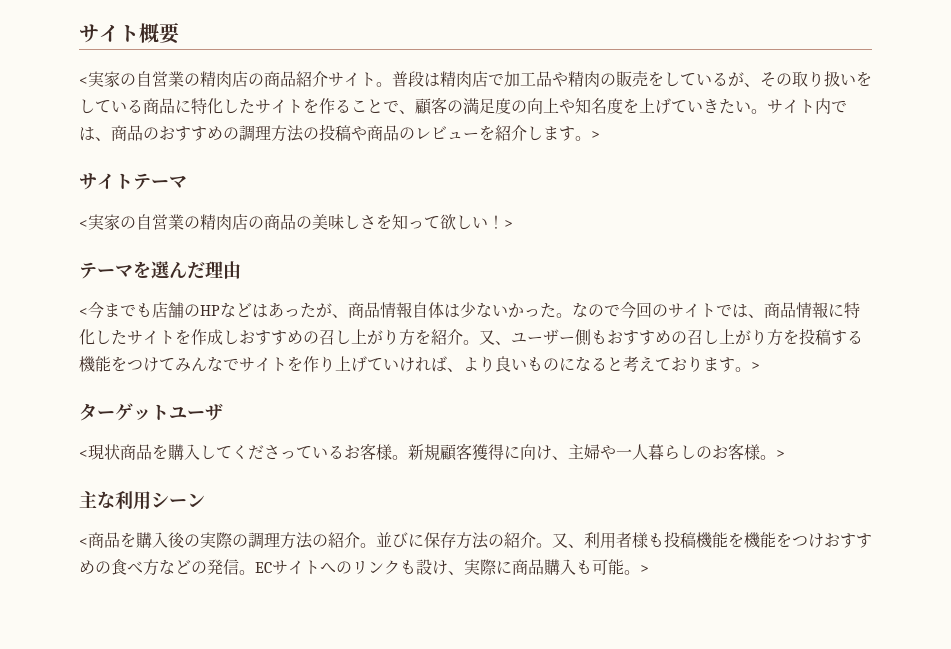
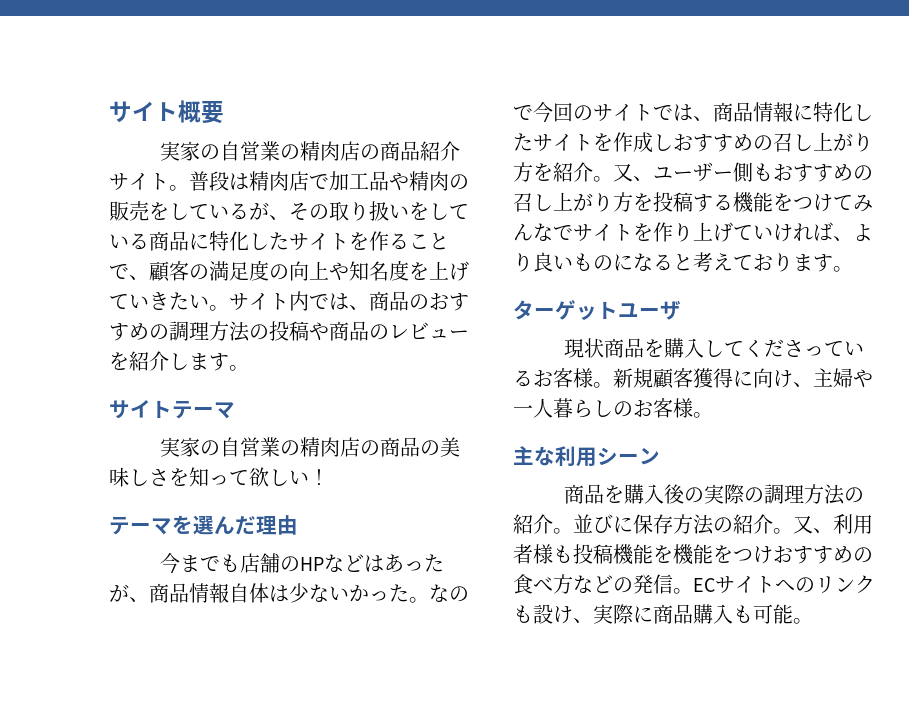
- <実家の自営業の精肉店の商品紹介サイト。
+ 実家の自営業の精肉店の商品紹介サイト。
- サイト内では、商品のおすすめの調理方法の投稿や商品のレビューを紹介します。>
+ サイト内では、商品のおすすめの調理方法の投稿や商品のレビューを紹介します。
- <実家の自営業の精肉店の商品の美味しさを知って欲しい！>
+ 実家の自営業の精肉店の商品の美味しさを知って欲しい！
- <今までも店舗のHPなどはあったが、商品情報自体は少ないかった。
+ 今までも店舗のHPなどはあったが、商品情報自体は少ないかった。
- 又、ユーザー側もおすすめの召し上がり方を投稿する機能をつけてみんなでサイトを作り上げていければ、より良いものになると考えております。>
+ 又、ユーザー側もおすすめの召し上がり方を投稿する機能をつけてみんなでサイトを作り上げていければ、より良いものになると考えております。
- <現状商品を購入してくださっているお客様。
+ 現状商品を購入してくださっているお客様。
- 新規顧客獲得に向け、主婦や一人暮らしのお客様。>
+ 新規顧客獲得に向け、主婦や一人暮らしのお客様。
- <商品を購入後の実際の調理方法の紹介。
+ 商品を購入後の実際の調理方法の紹介。
- ECサイトへのリンクも設け、実際に商品購入も可能。>
+ ECサイトへのリンクも設け、実際に商品購入も可能。

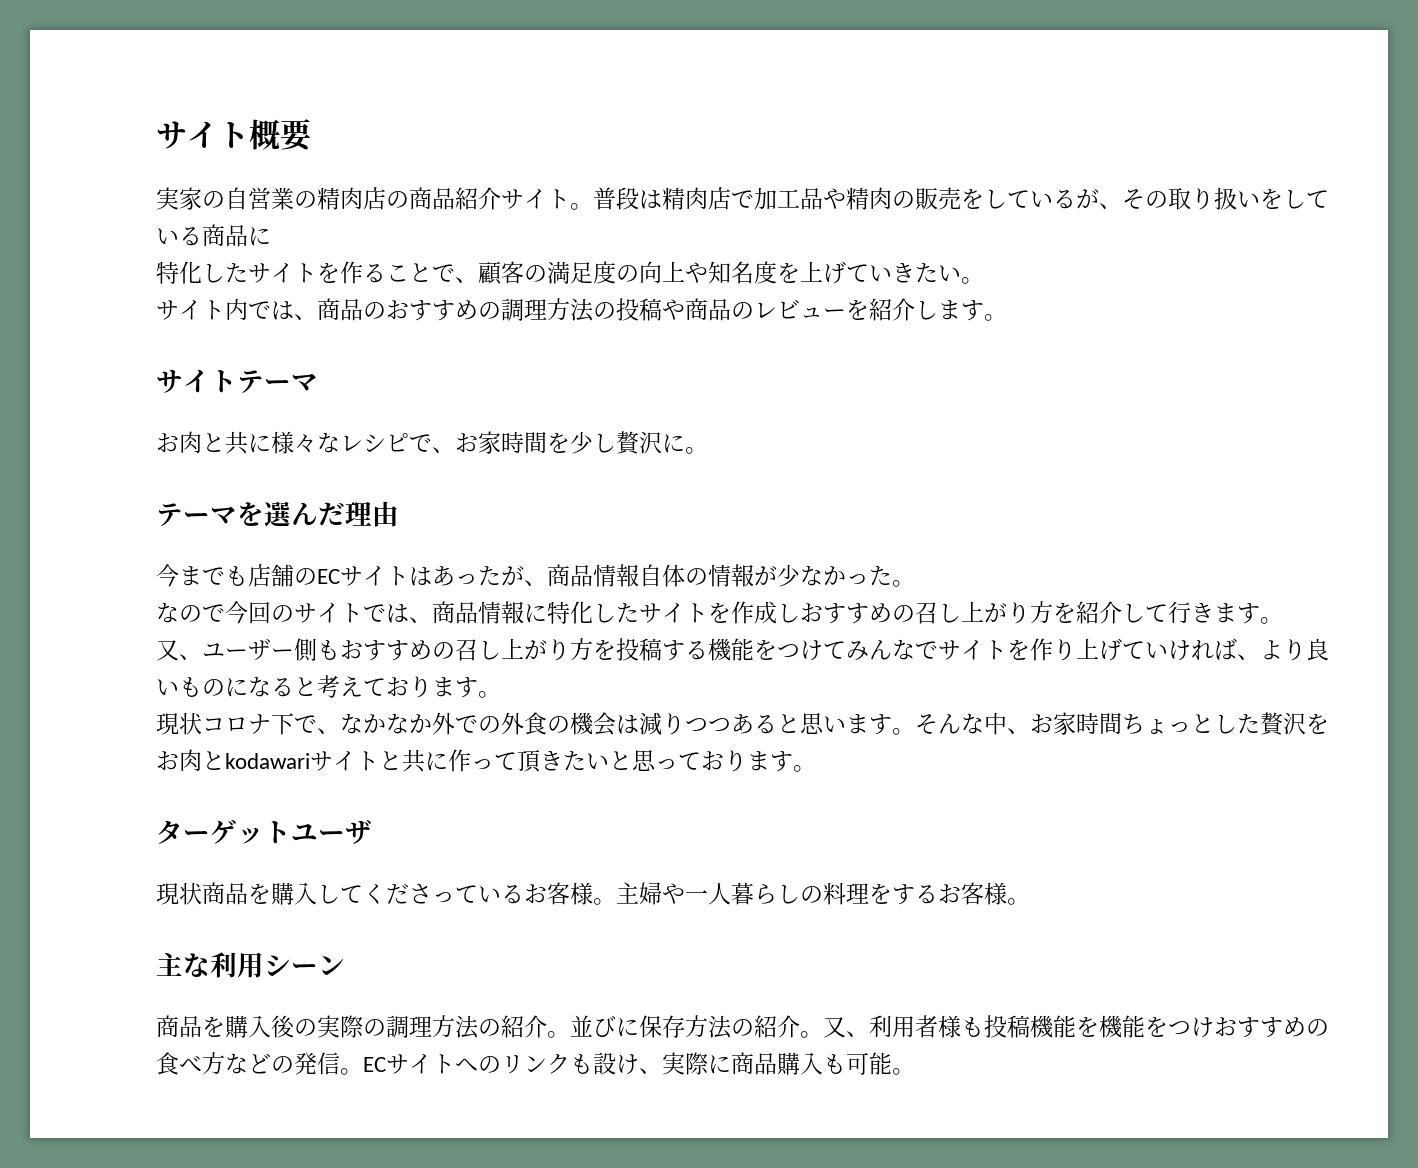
- 普段は精肉店で加工品や精肉の販売をしているが、その取り扱いをしている商品に特化したサイトを作ることで、顧客の満足度の向上や知名度を上げていきたい。サイト内では、商品のおすすめの調理方法の投稿や商品のレビューを紹介します。
+ 普段は精肉店で加工品や精肉の販売をしているが、その取り扱いをしている商品に
+ 特化したサイトを作ることで、顧客の満足度の向上や知名度を上げていきたい。
+ サイト内では、商品のおすすめの調理方法の投稿や商品のレビューを紹介します。
- 実家の自営業の精肉店の商品の美味しさを知って欲しい！
+ お肉と共に様々なレシピで、お家時間を少し贅沢に。
- 今までも店舗のHPなどはあったが、商品情報自体は少ないかった。なので今回のサイトでは、商品情報に特化したサイトを作成しおすすめの召し上がり方を紹介。又、ユーザー側もおすすめの召し上がり方を投稿する機能をつけてみんなでサイトを作り上げていければ、より良いものになると考えております。
+ 今までも店舗のECサイトはあったが、商品情報自体の情報が少なかった。
+ なので今回のサイトでは、商品情報に特化したサイトを作成しおすすめの召し上がり方を紹介して行きます。
+ 又、ユーザー側もおすすめの召し上がり方を投稿する機能をつけてみんなでサイトを作り上げていければ、より良いものになると考えております。
+ 現状コロナ下で、なかなか外での外食の機会は減りつつあると思います。そんな中、お家時間ちょっとした贅沢をお肉とkodawariサイトと共に作って頂きたいと思っております。
- 新規顧客獲得に向け、主婦や一人暮らしのお客様。
+ 主婦や一人暮らしの料理をするお客様。

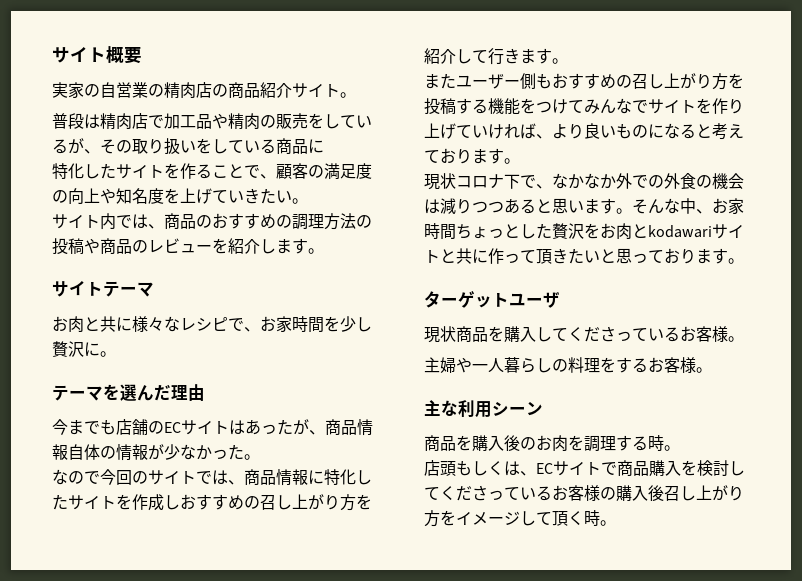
- 実家の自営業の精肉店の商品紹介サイト。普段は精肉店で加工品や精肉の販売をしているが、その取り扱いをしている商品に
+ 実家の自営業の精肉店の商品紹介サイト。
+ 普段は精肉店で加工品や精肉の販売をしているが、その取り扱いをしている商品に
- 又、ユーザー側もおすすめの召し上がり方を投稿する機能をつけてみんなでサイトを作り上げていければ、より良いものになると考えております。
+ またユーザー側もおすすめの召し上がり方を投稿する機能をつけてみんなでサイトを作り上げていければ、より良いものになると考えております。
- 現状商品を購入してくださっているお客様。主婦や一人暮らしの料理をするお客様。
+ 現状商品を購入してくださっているお客様。
+ 主婦や一人暮らしの料理をするお客様。
- 商品を購入後の実際の調理方法の紹介。並びに保存方法の紹介。又、利用者様も投稿機能を機能をつけおすすめの食べ方などの発信。ECサイトへのリンクも設け、実際に商品購入も可能。
+ 商品を購入後のお肉を調理する時。
+ 店頭もしくは、ECサイトで商品購入を検討してくださっているお客様の購入後召し上がり方をイメージして頂く時。

